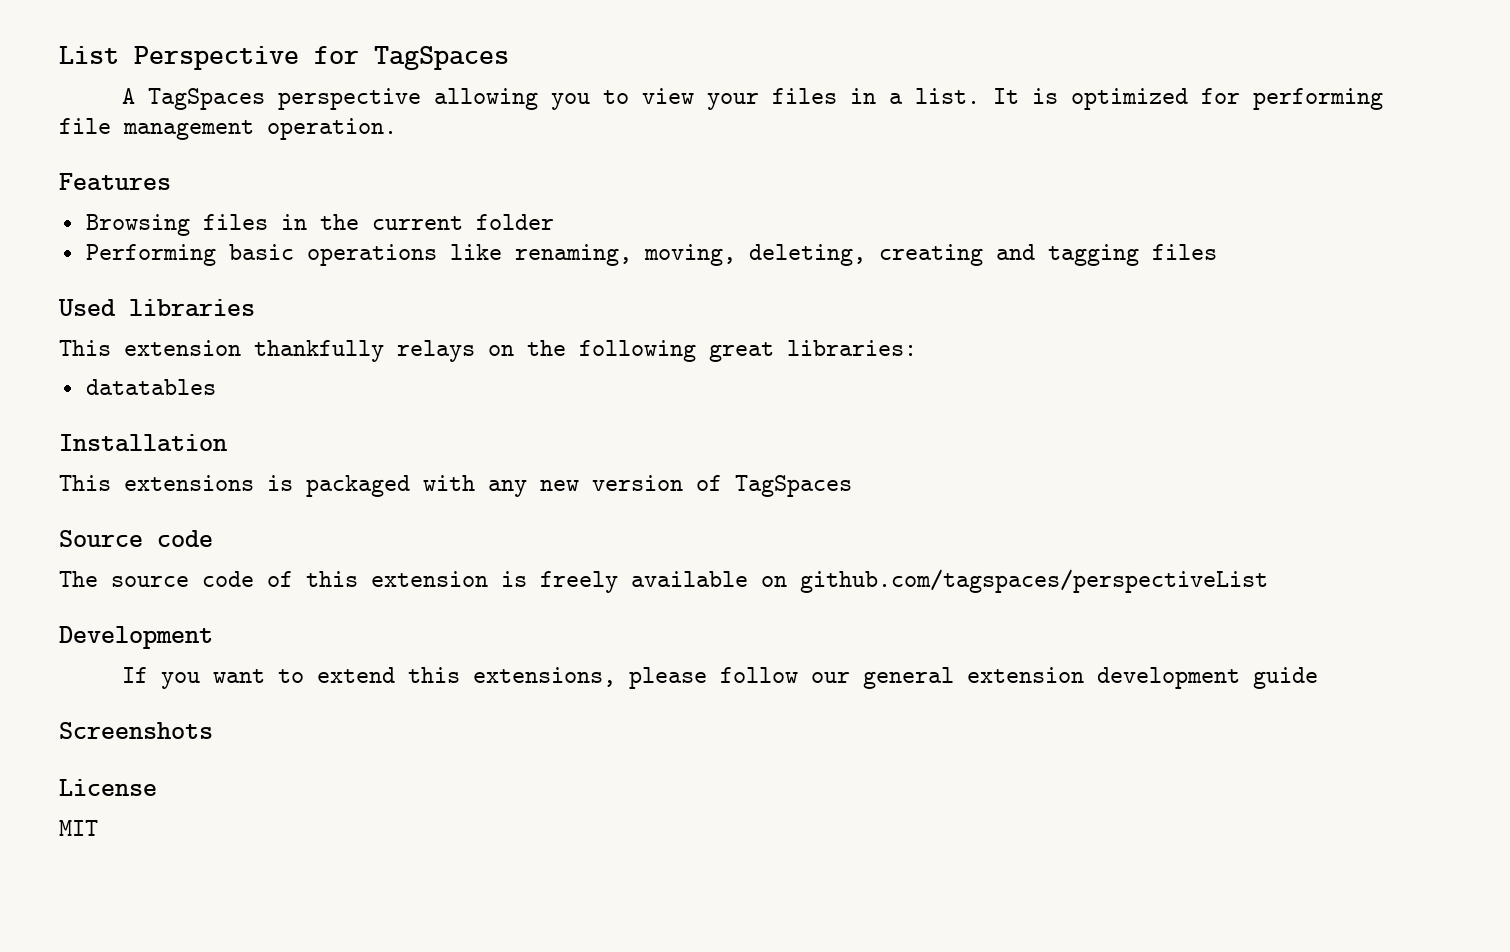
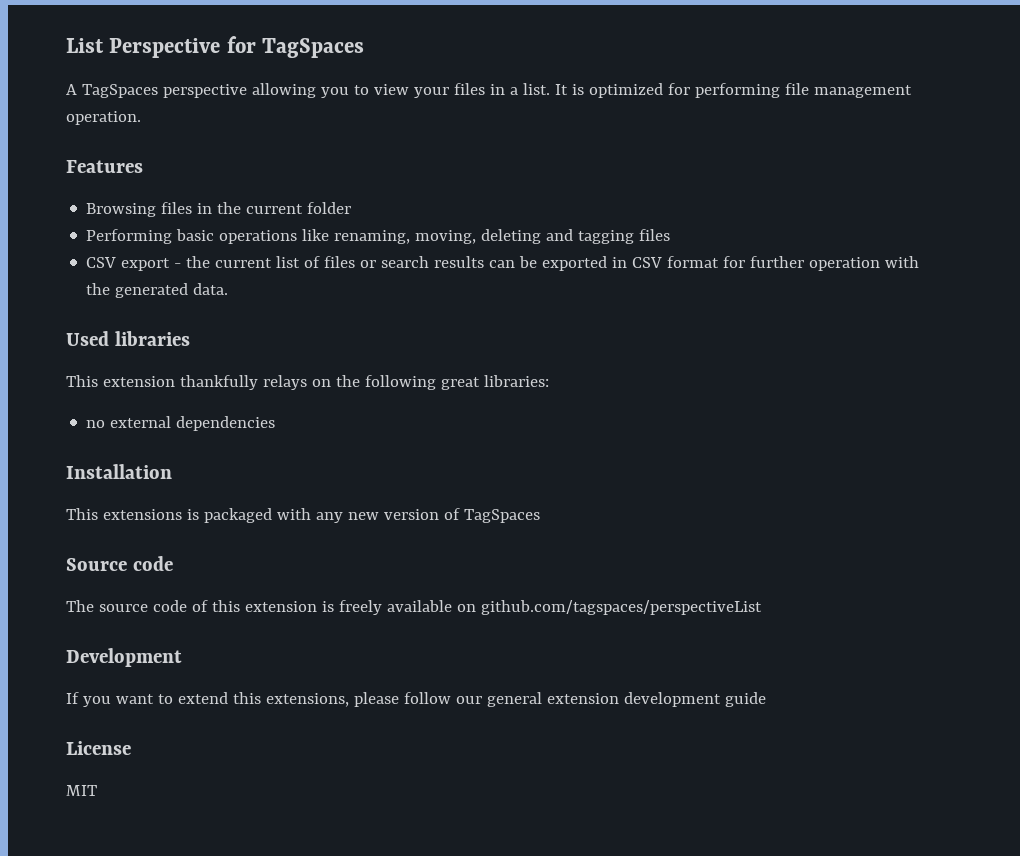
- Performing basic operations like renaming, moving, deleting, creating and tagging files
+ Performing basic operations like renaming, moving, deleting and tagging files
+ CSV export - the current list of files or search results can be exported in CSV format for further operation with the generated data.
- datatables
+ no external dependencies
- Screenshots

